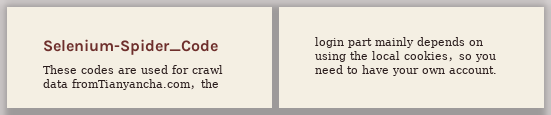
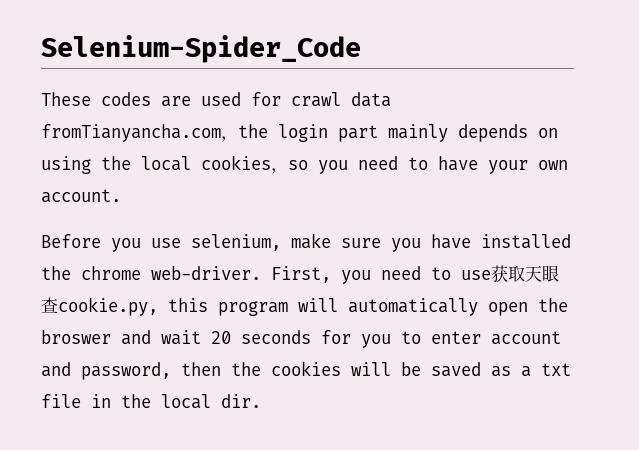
+ Before you use selenium, make sure you have installed the chrome web-driver. First, you need to use获取天眼查cookie.py, this program will automatically open the broswer and wait 20 seconds for you to enter account and password, then the cookies will be saved as a txt file in the local dir.

